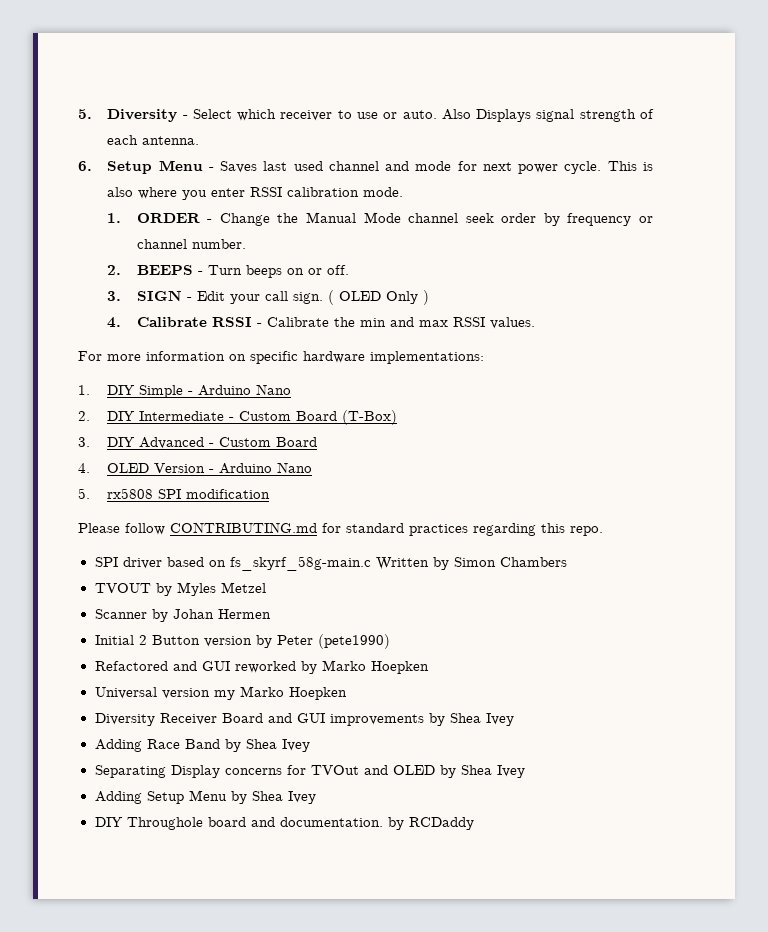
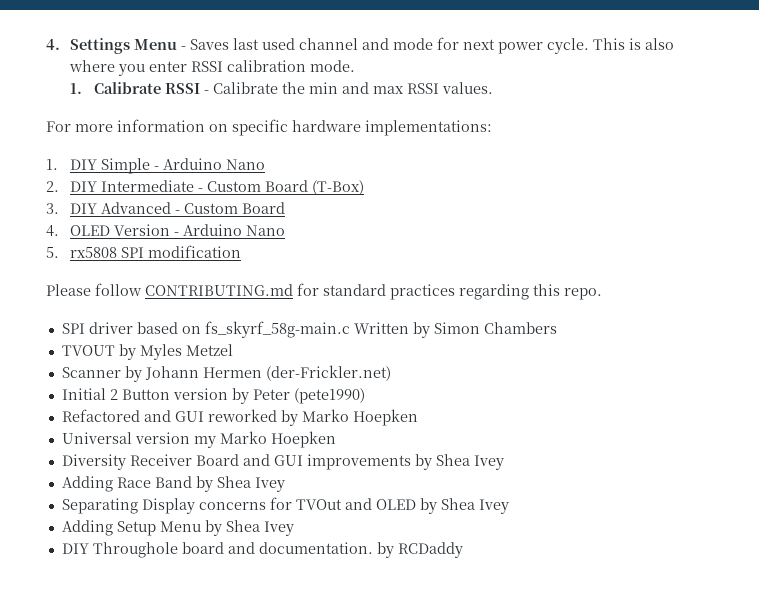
- 5. Diversity - Select which receiver to use or auto. Also Displays signal strength of each antenna.
- 6. Setup Menu - Saves last used channel and mode for next power cycle.
+ 4. Settings Menu - Saves last used channel and mode for next power cycle.
- 1. ORDER - Change the Manual Mode channel seek order by frequency or channel number.
- 2. BEEPS - Turn beeps on or off.
- 3. SIGN - Edit your call sign. ( OLED Only )
- 4. Calibrate RSSI - Calibrate the min and max RSSI values.
+ 1. Calibrate RSSI - Calibrate the min and max RSSI values.
- Scanner by Johan Hermen
+ Scanner by Johann Hermen (der-Frickler.net)

